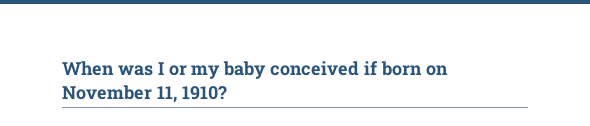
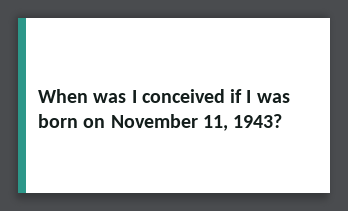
- When was I or my baby conceived if born on November 11, 1910?
+ When was I conceived if I was born on November 11, 1943?

